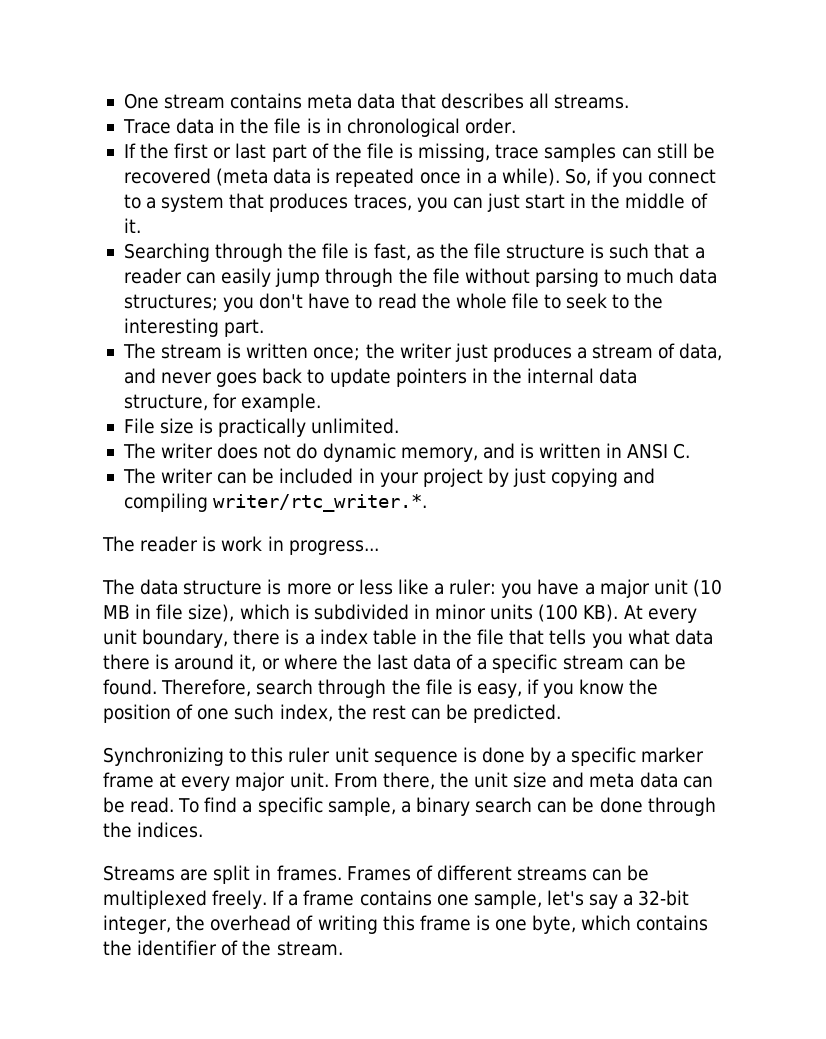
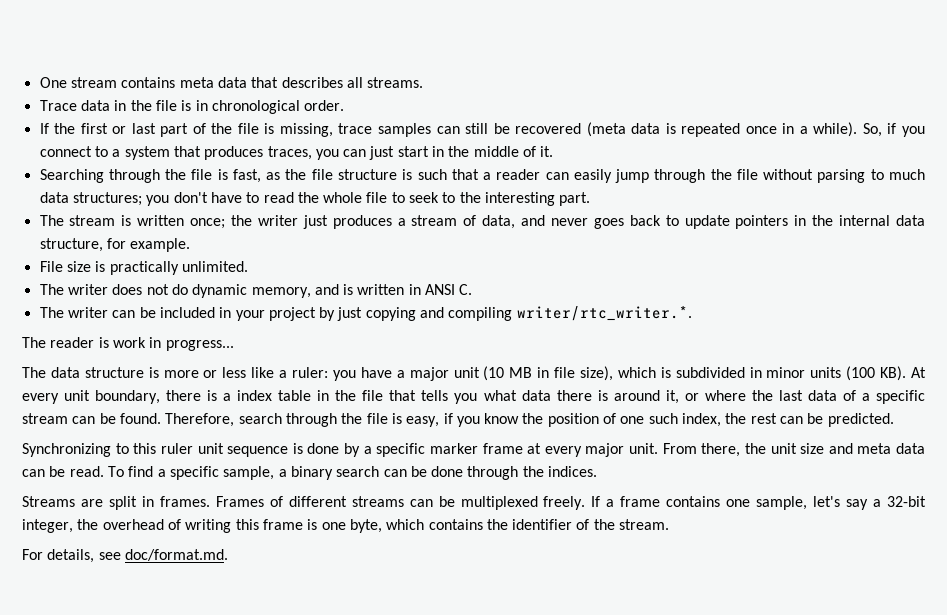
+ For details, see doc/format.md.

